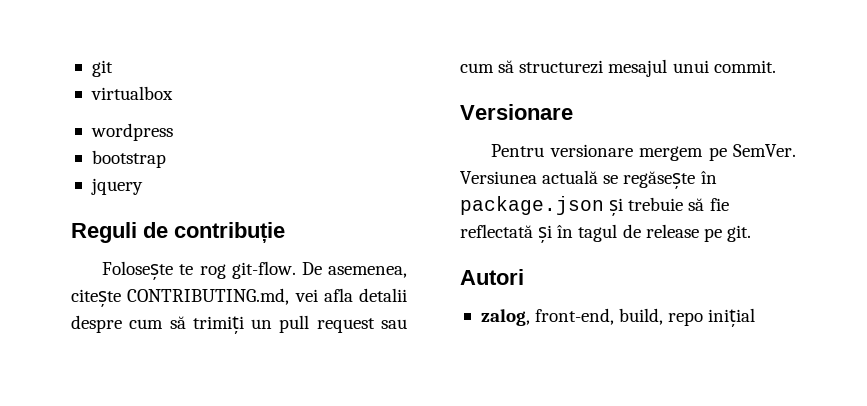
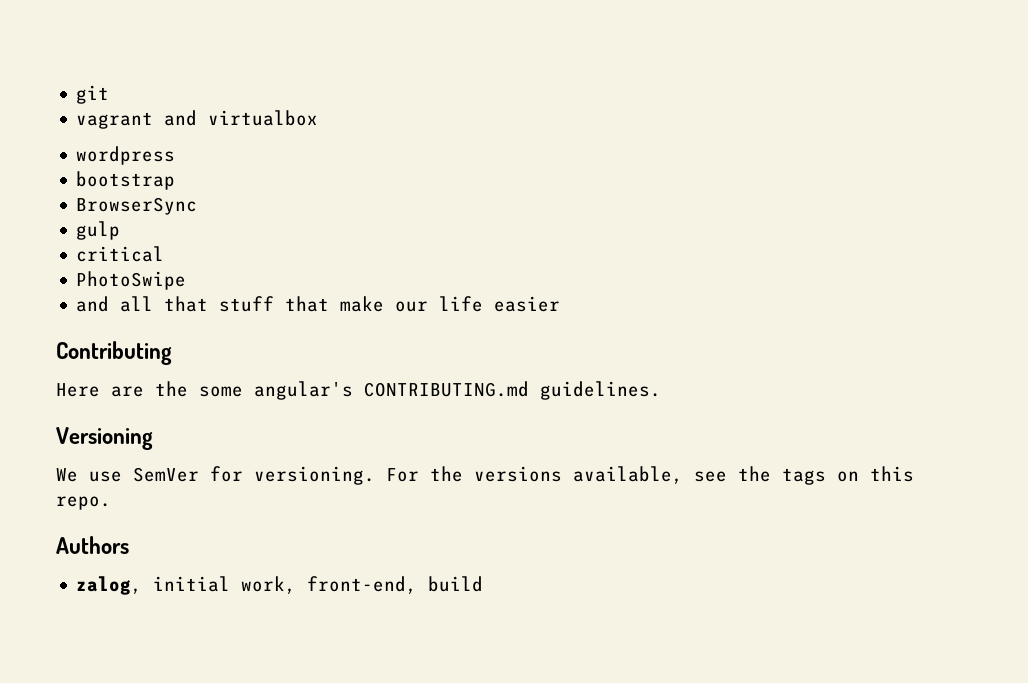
- virtualbox
+ vagrant and virtualbox
- jquery
- Reguli de contribuție
- Folosește te rog git-flow. De asemenea, citește CONTRIBUTING.md, vei afla detalii despre cum să trimiți un pull request sau cum să structurezi mesajul unui commit.
- Versionare
- Pentru versionare mergem pe SemVer. Versiunea actuală se regăsește în package.json și trebuie să fie reflectată și în tagul de release pe git.
- Autori
- zalog, front-end, build, repo inițial
+ BrowserSync
+ gulp
+ critical
+ PhotoSwipe
+ and all that stuff that make our life easier
+ Contributing
+ Here are the some angular's CONTRIBUTING.md guidelines.
+ Versioning
+ We use SemVer for versioning. For the versions available, see the tags on this repo.
+ Authors
+ zalog, initial work, front-end, build

